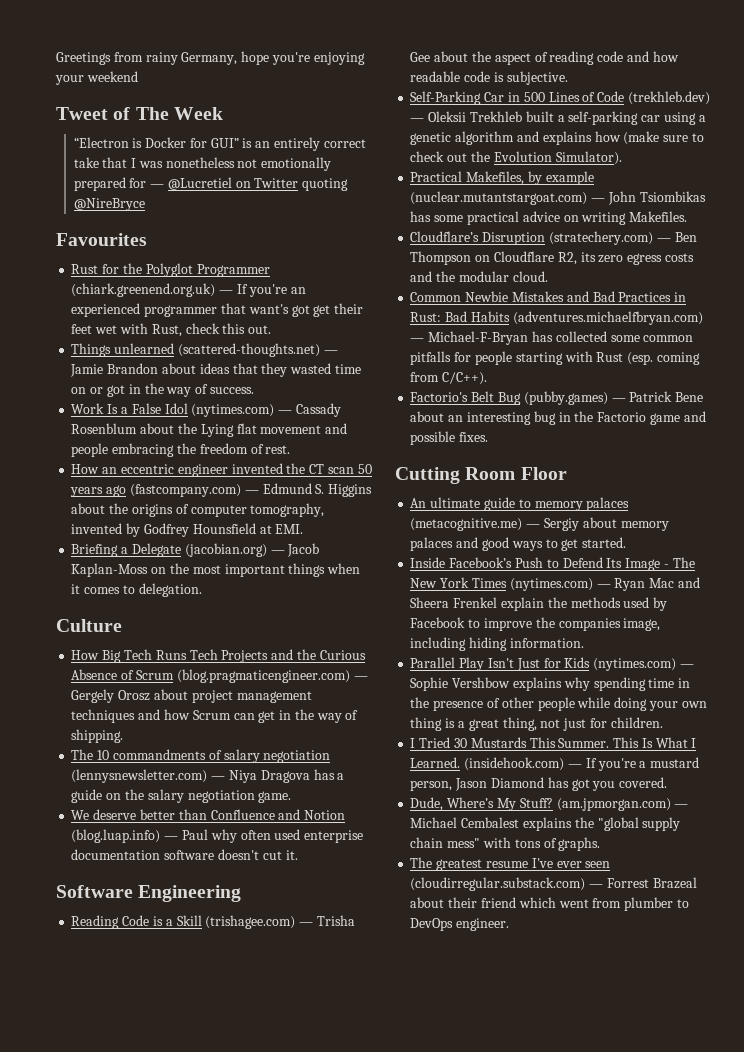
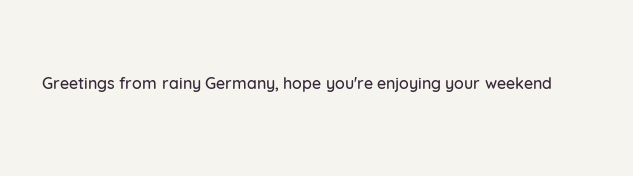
- Tweet of The Week
- “Electron is Docker for GUI” is an entirely correct take that I was nonetheless not emotionally prepared for — @Lucretiel on Twitter quoting @NireBryce
- Favourites
- Rust for the Polyglot Programmer (chiark.greenend.org.uk) — If you're an experienced programmer that want's got get their feet wet with Rust, check this out.
- Things unlearned (scattered-thoughts.net) — Jamie Brandon about ideas that they wasted time on or got in the way of success.
- Work Is a False Idol (nytimes.com) — Cassady Rosenblum about the Lying flat movement and people embracing the freedom of rest.
- How an eccentric engineer invented the CT scan 50 years ago (fastcompany.com) — Edmund S. Higgins about the origins of computer tomography, invented by Godfrey Hounsfield at EMI.
- Briefing a Delegate (jacobian.org) — Jacob Kaplan-Moss on the most important things when it comes to delegation.
- Culture
- How Big Tech Runs Tech Projects and the Curious Absence of Scrum (blog.pragmaticengineer.com) — Gergely Orosz about project management techniques and how Scrum can get in the way of shipping.
- The 10 commandments of salary negotiation (lennysnewsletter.com) — Niya Dragova has a guide on the salary negotiation game.
- We deserve better than Confluence and Notion (blog.luap.info) — Paul why often used enterprise documentation software doesn't cut it.
- Software Engineering
- Reading Code is a Skill (trishagee.com) — Trisha Gee about the aspect of reading code and how readable code is subjective.
- Self-Parking Car in 500 Lines of Code (trekhleb.dev) — Oleksii Trekhleb built a self-parking car using a genetic algorithm and explains how (make sure to check out the Evolution Simulator).
- Practical Makefiles, by example (nuclear.mutantstargoat.com) — John Tsiombikas has some practical advice on writing Makefiles.
- Cloudflare’s Disruption (stratechery.com) — Ben Thompson on Cloudflare R2, its zero egress costs and the modular cloud.
- Common Newbie Mistakes and Bad Practices in Rust: Bad Habits (adventures.michaelfbryan.com) — Michael-F-Bryan has collected some common pitfalls for people starting with Rust (esp. coming from C/C++).
- Factorio's Belt Bug (pubby.games) — Patrick Bene about an interesting bug in the Factorio game and possible fixes.
- Cutting Room Floor
- An ultimate guide to memory palaces (metacognitive.me) — Sergiy about memory palaces and good ways to get started.
- Inside Facebook’s Push to Defend Its Image - The New York Times (nytimes.com) — Ryan Mac and Sheera Frenkel explain the methods used by Facebook to improve the companies image, including hiding information.
- Parallel Play Isn't Just for Kids (nytimes.com) — Sophie Vershbow explains why spending time in the presence of other people while doing your own thing is a great thing, not just for children.
- I Tried 30 Mustards This Summer. This Is What I Learned. (insidehook.com) — If you're a mustard person, Jason Diamond has got you covered.
- Dude, Where’s My Stuff? (am.jpmorgan.com) — Michael Cembalest explains the "global supply chain mess" with tons of graphs.
- The greatest resume I've ever seen (cloudirregular.substack.com) — Forrest Brazeal about their friend which went from plumber to DevOps engineer.

